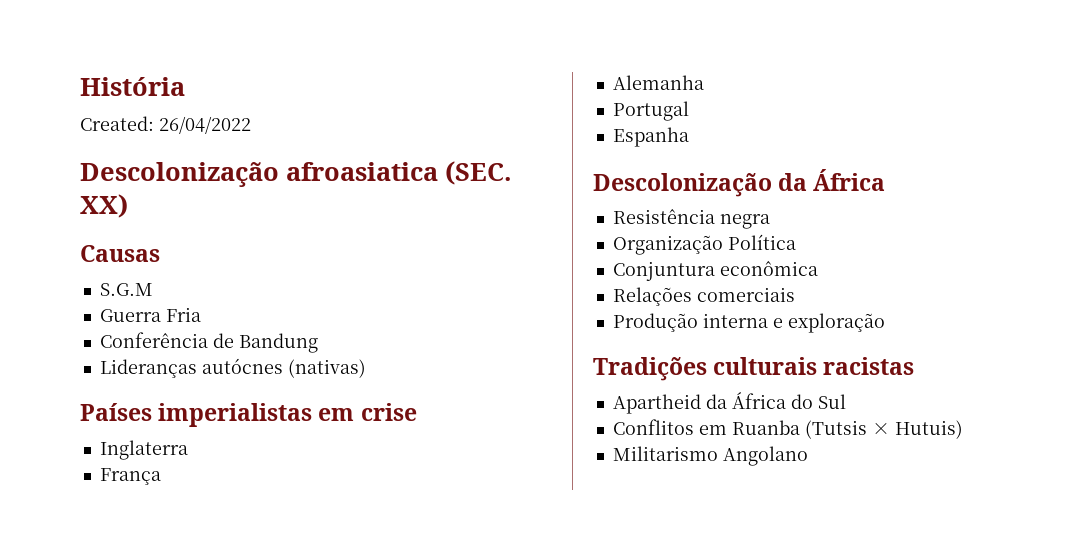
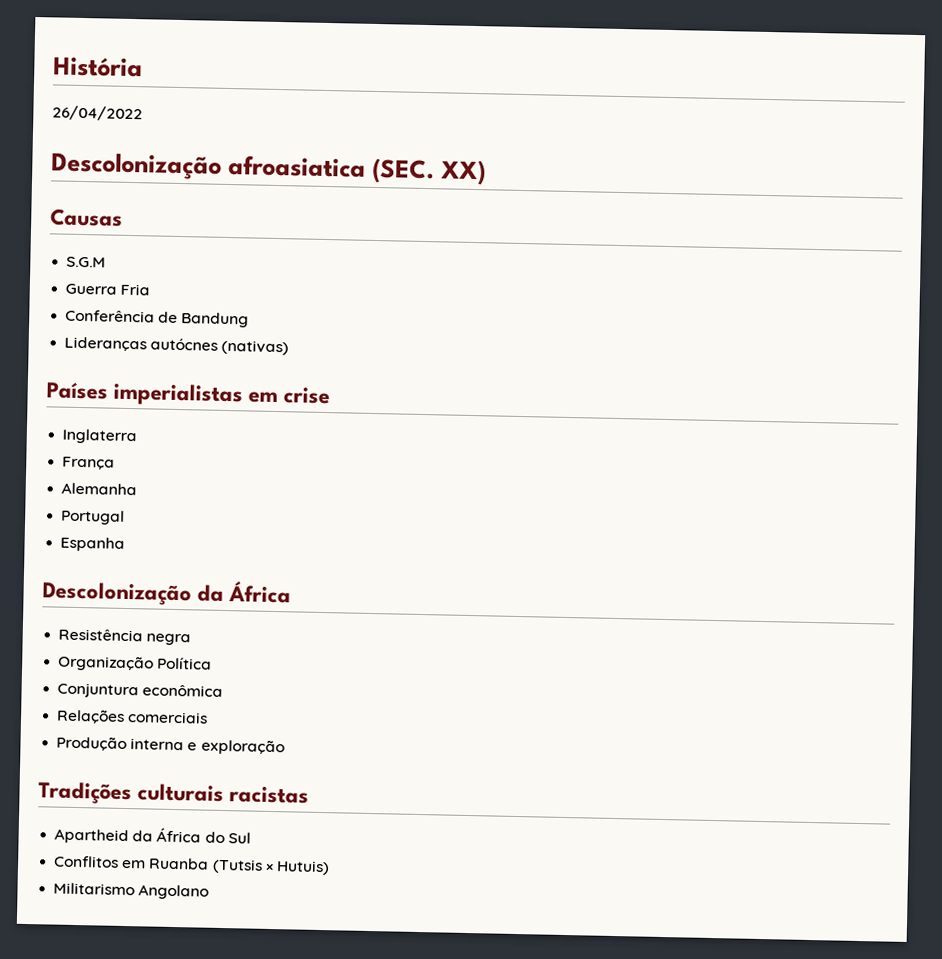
- Created: 26/04/2022
+ 26/04/2022

